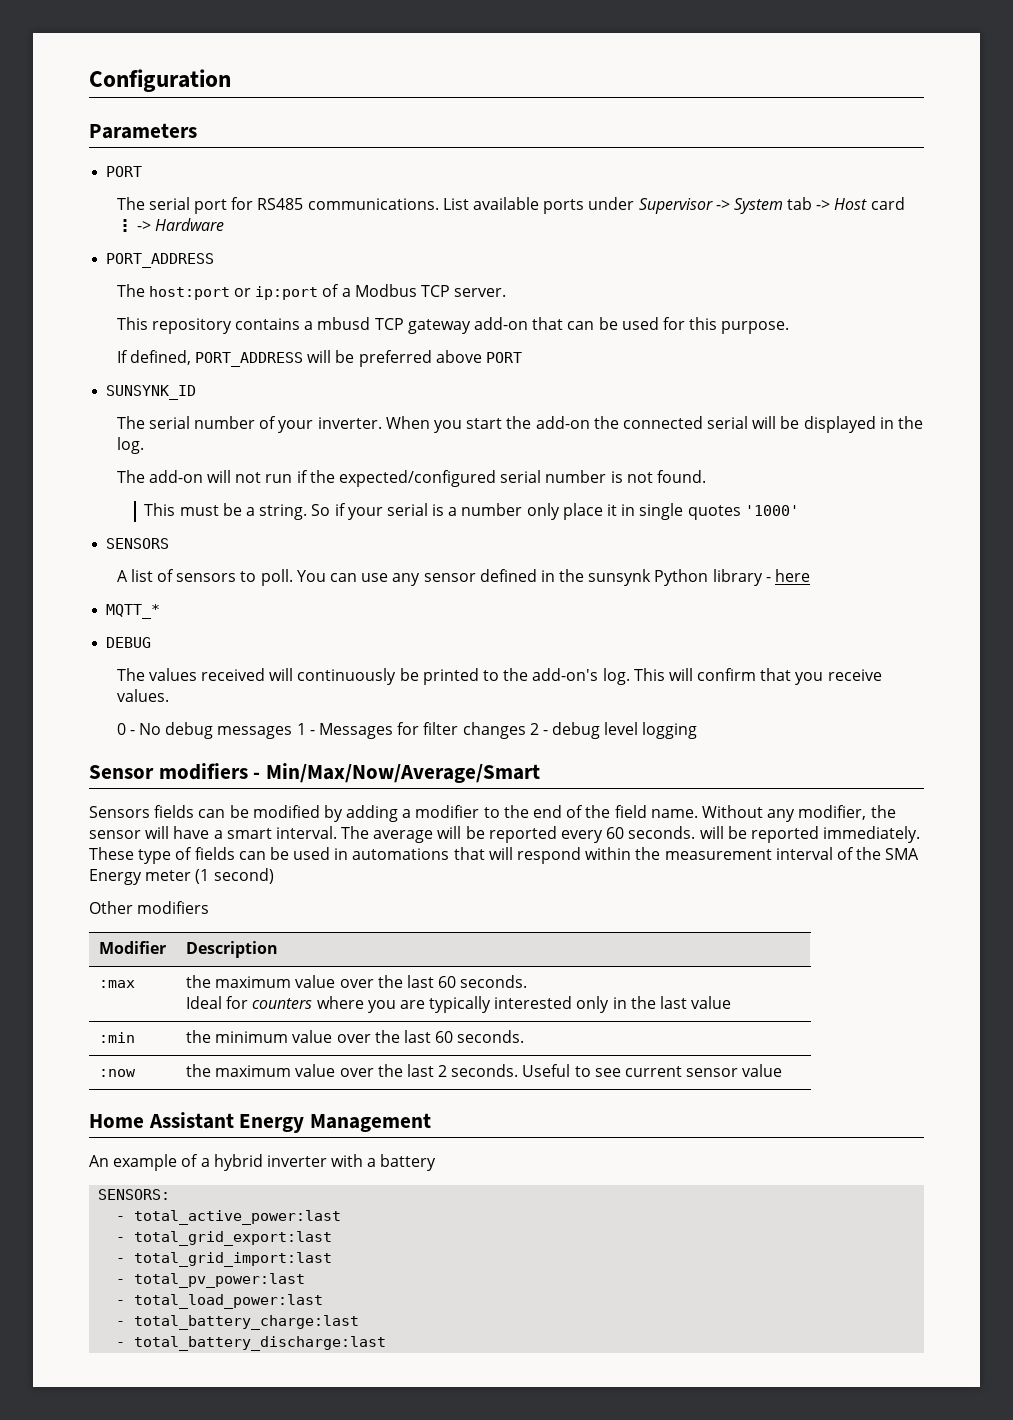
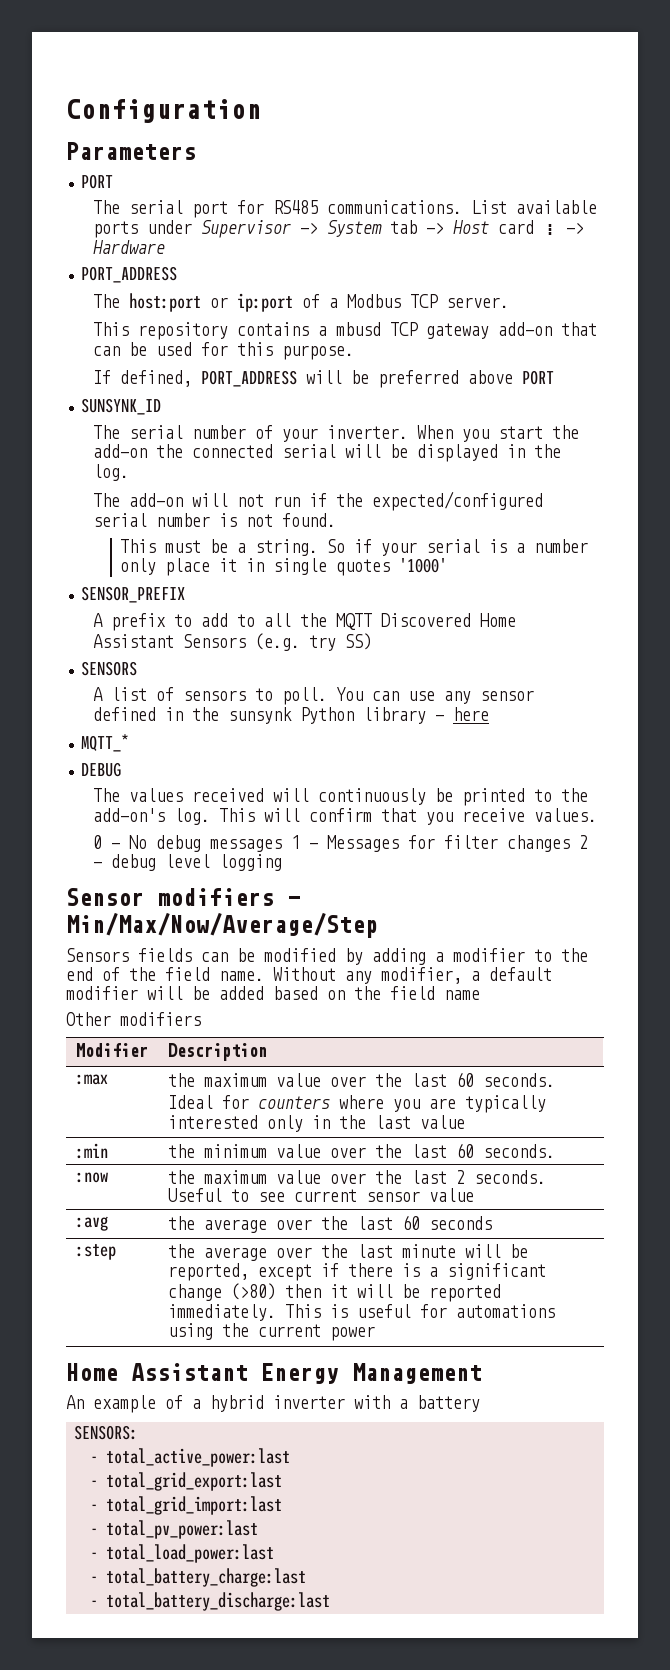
+ SENSOR_PREFIX
+ A prefix to add to all the MQTT Discovered Home Assistant Sensors (e.g. try SS)
- Sensor modifiers - Min/Max/Now/Average/Smart
+ Sensor modifiers - Min/Max/Now/Average/Step
- Without any modifier, the sensor will have a smart interval. The average will be reported every 60 seconds. will be reported immediately. These type of fields can be used in automations that will respond within the measurement interval of the SMA Energy meter (1 second)
+ Without any modifier, a default modifier will be added based on the field name
+ :avg | the average over the last 60 seconds
+ :step | the average over the last minute will be reported, except if there is a significant change (>80) then it will be reported immediately. This is useful for automations using the current power

